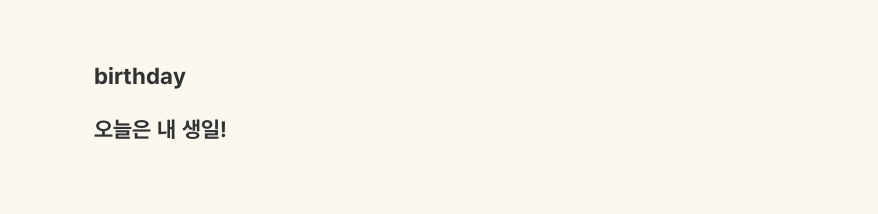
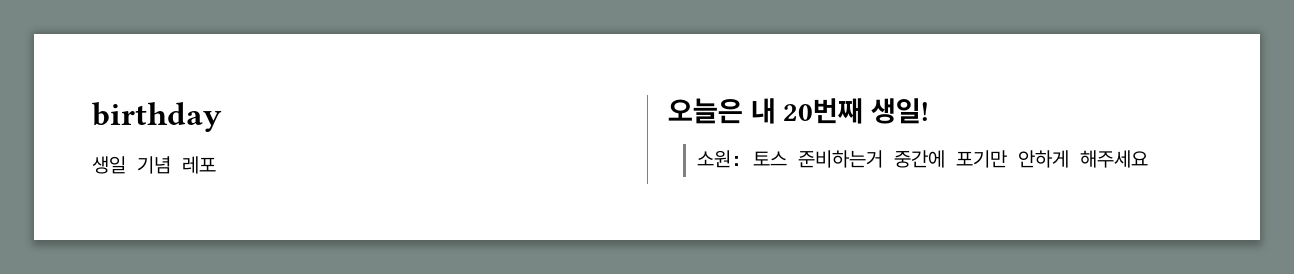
+ 생일 기념 레포
- 오늘은 내 생일!
+ 오늘은 내 20번째 생일!
+ 소원: 토스 준비하는거 중간에 포기만 안하게 해주세요

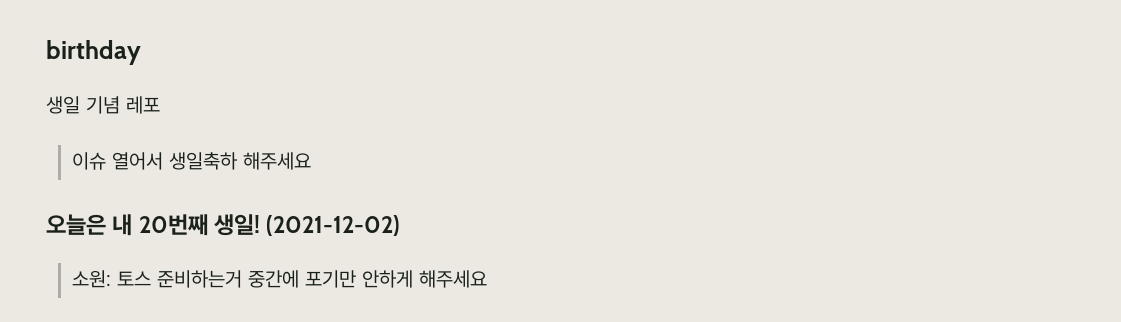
+ 이슈 열어서 생일축하 해주세요
+ (2021-12-02)

